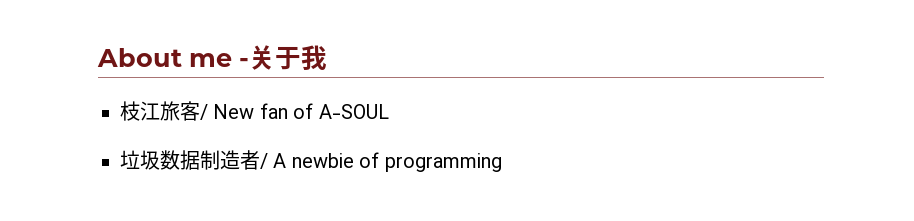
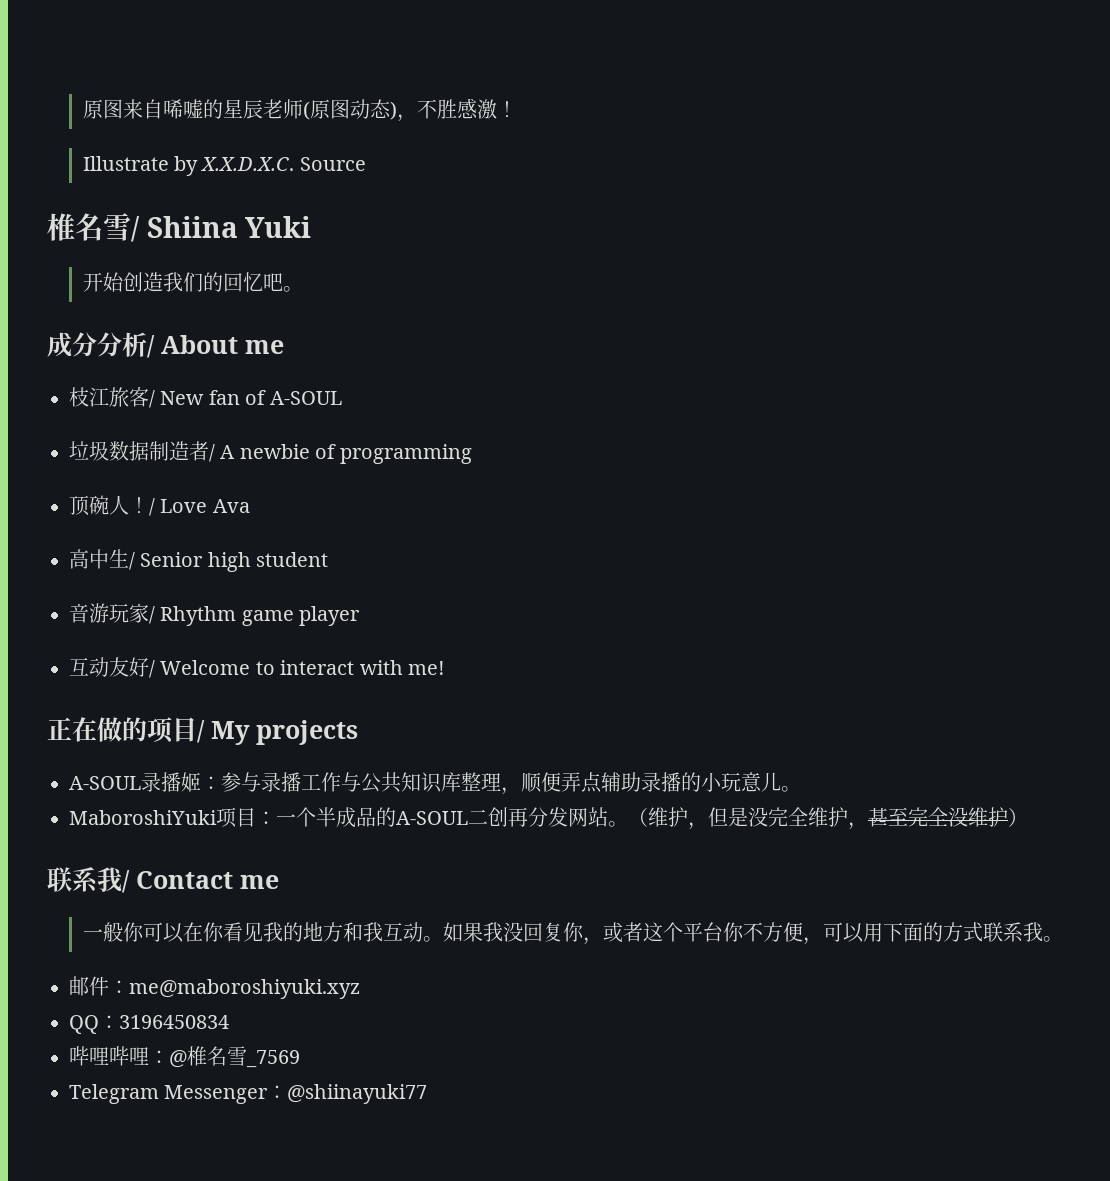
- About me -关于我
+ 原图来自唏嘘的星辰老师(原图动态)，不胜感激！
+ Illustrate by X.X.D.X.C. Source
+ 椎名雪/ Shiina Yuki
+ 开始创造我们的回忆吧。
+ 成分分析/ About me
+ 顶碗人！/ Love Ava
+ 高中生/ Senior high student
+ 音游玩家/ Rhythm game player
+ 互动友好/ Welcome to interact with me!
+ 正在做的项目/ My projects
+ A-SOUL录播姬：参与录播工作与公共知识库整理，顺便弄点辅助录播的小玩意儿。
+ MaboroshiYuki项目：一个半成品的A-SOUL二创再分发网站。（维护，但是没完全维护，甚至完全没维护）
+ 联系我/ Contact me
+ 一般你可以在你看见我的地方和我互动。如果我没回复你，或者这个平台你不方便，可以用下面的方式联系我。
+ 邮件：me@maboroshiyuki.xyz
+ QQ：3196450834
+ 哔哩哔哩：@椎名雪_7569
+ Telegram Messenger：@shiinayuki77

